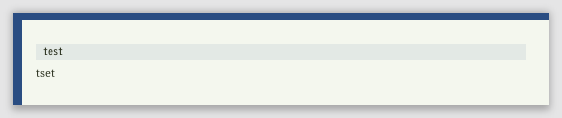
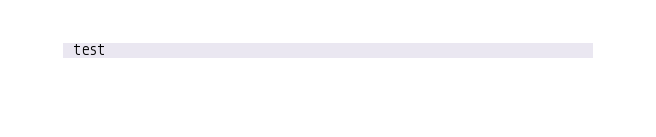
- tset

